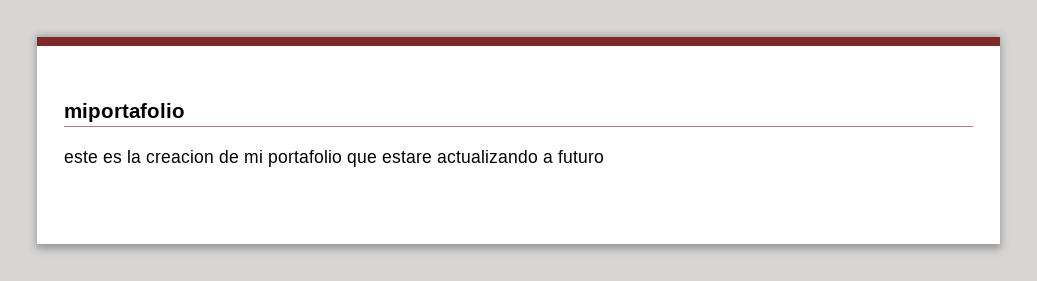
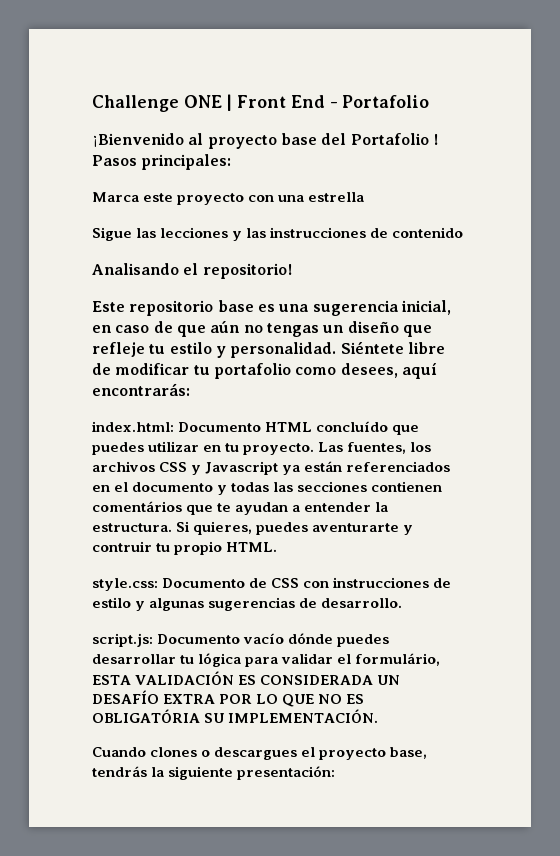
- miportafolio
- este es la creacion de mi portafolio que estare actualizando a futuro
+ Challenge ONE | Front End - Portafolio
+ ¡Bienvenido al proyecto base del Portafolio ! Pasos principales:
+ Marca este proyecto con una estrella
+ Sigue las lecciones y las instrucciones de contenido
+ Analisando el repositorio!
+ Este repositorio base es una sugerencia inicial, en caso de que aún no tengas un diseño que refleje tu estilo y personalidad. Siéntete libre de modificar tu portafolio como desees, aquí encontrarás:
+ index.html: Documento HTML concluído que puedes utilizar en tu proyecto. Las fuentes, los archivos CSS y Javascript ya están referenciados en el documento y todas las secciones contienen comentários que te ayudan a entender la estructura. Si quieres, puedes aventurarte y contruir tu propio HTML.
+ style.css: Documento de CSS con instrucciones de estilo y algunas sugerencias de desarrollo.
+ script.js: Documento vacío dónde puedes desarrollar tu lógica para validar el formulário, ESTA VALIDACIÓN ES CONSIDERADA UN DESAFÍO EXTRA POR LO QUE NO ES OBLIGATÓRIA SU IMPLEMENTACIÓN.
+ Cuando clones o descargues el proyecto base, tendrás la siguiente presentación:

